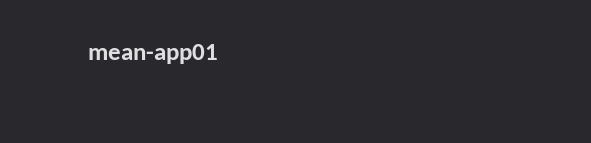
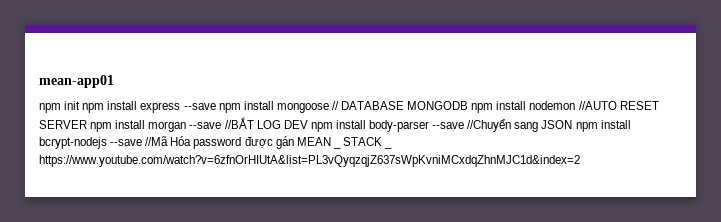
+ npm init npm install express --save npm install mongoose // DATABASE MONGODB npm install nodemon //AUTO RESET SERVER npm install morgan --save //BẮT LOG DEV npm install body-parser --save //Chuyển sang JSON npm install bcrypt-nodejs --save //Mã Hóa password được gán MEAN _ STACK _ https://www.youtube.com/watch?v=6zfnOrHIUtA&list=PL3vQyqzqjZ637sWpKvniMCxdqZhnMJC1d&index=2

